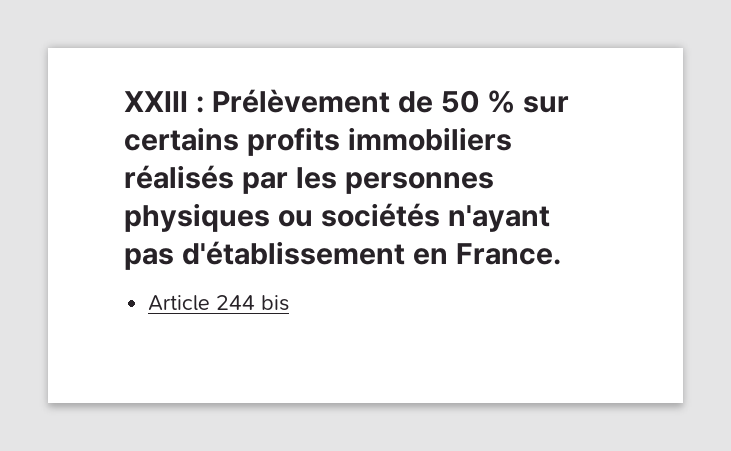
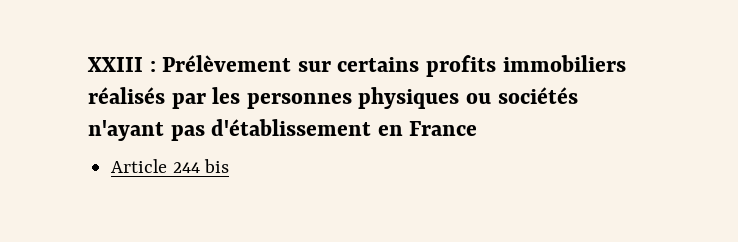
- XXIII : Prélèvement de 50 % sur certains profits immobiliers réalisés par les personnes physiques ou sociétés n'ayant pas d'établissement en France.
+ XXIII : Prélèvement sur certains profits immobiliers réalisés par les personnes physiques ou sociétés n'ayant pas d'établissement en France

